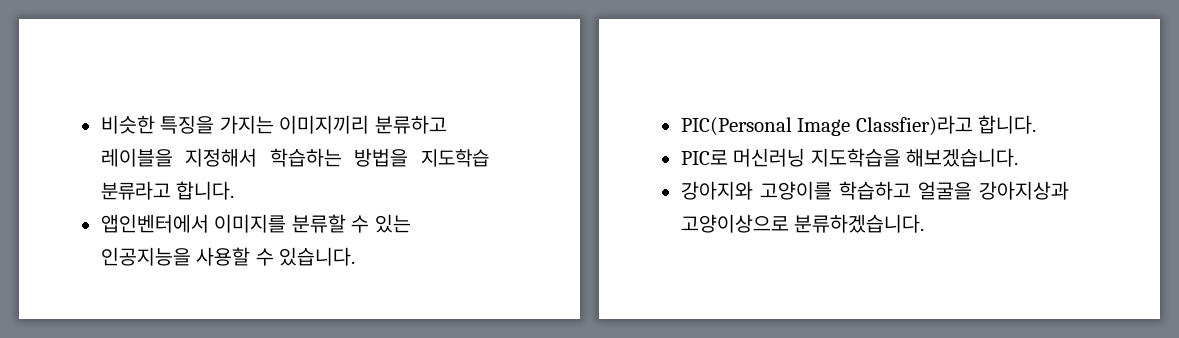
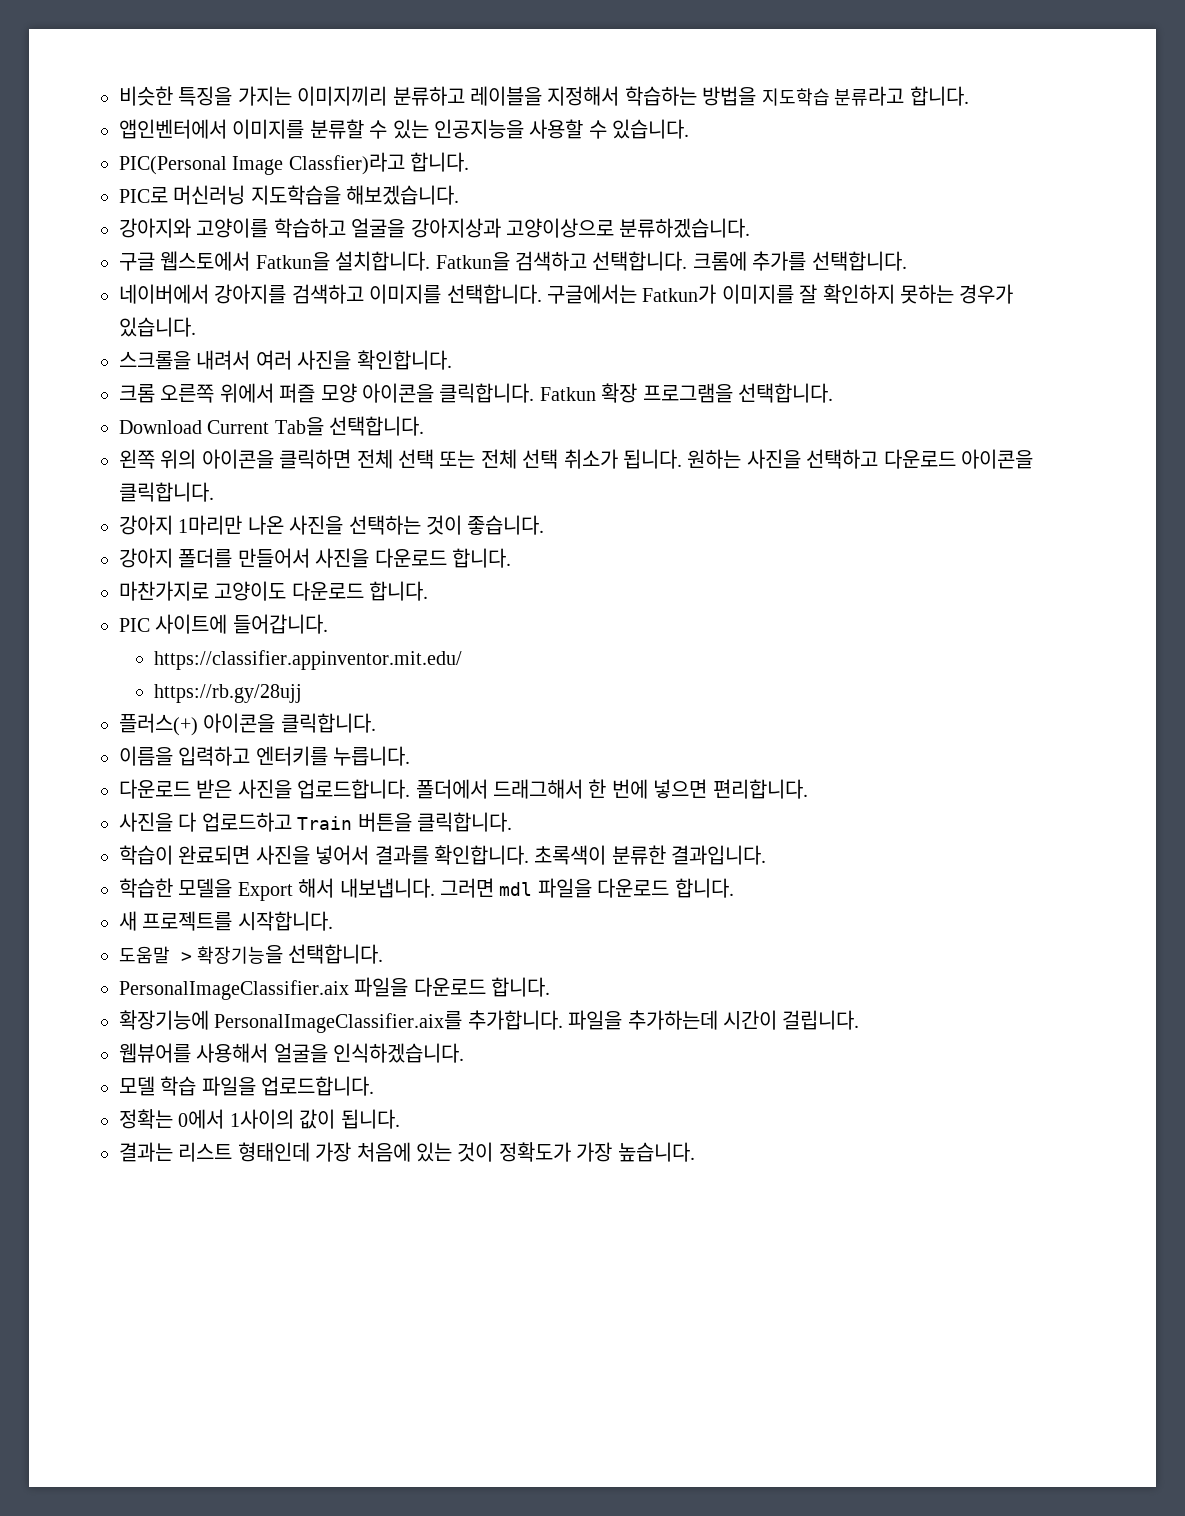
+ 구글 웹스토에서 Fatkun을 설치합니다. Fatkun을 검색하고 선택합니다. 크롬에 추가를 선택합니다.
+ 네이버에서 강아지를 검색하고 이미지를 선택합니다. 구글에서는 Fatkun가 이미지를 잘 확인하지 못하는 경우가 있습니다.
+ 스크롤을 내려서 여러 사진을 확인합니다.
+ 크롬 오른쪽 위에서 퍼즐 모양 아이콘을 클릭합니다. Fatkun 확장 프로그램을 선택합니다.
+ Download Current Tab을 선택합니다.
+ 왼쪽 위의 아이콘을 클릭하면 전체 선택 또는 전체 선택 취소가 됩니다. 원하는 사진을 선택하고 다운로드 아이콘을 클릭합니다.
+ 강아지 1마리만 나온 사진을 선택하는 것이 좋습니다.
+ 강아지 폴더를 만들어서 사진을 다운로드 합니다.
+ 마찬가지로 고양이도 다운로드 합니다.
+ PIC 사이트에 들어갑니다.
+ https://classifier.appinventor.mit.edu/
+ https://rb.gy/28ujj
+ 플러스(+) 아이콘을 클릭합니다.
+ 이름을 입력하고 엔터키를 누릅니다.
+ 다운로드 받은 사진을 업로드합니다. 폴더에서 드래그해서 한 번에 넣으면 편리합니다.
+ 사진을 다 업로드하고 Train 버튼을 클릭합니다.
+ 학습이 완료되면 사진을 넣어서 결과를 확인합니다. 초록색이 분류한 결과입니다.
+ 학습한 모델을 Export 해서 내보냅니다. 그러면 mdl 파일을 다운로드 합니다.
+ 새 프로젝트를 시작합니다.
+ 도움말 > 확장기능을 선택합니다.
+ PersonalImageClassifier.aix 파일을 다운로드 합니다.
+ 확장기능에 PersonalImageClassifier.aix를 추가합니다. 파일을 추가하는데 시간이 걸립니다.
+ 웹뷰어를 사용해서 얼굴을 인식하겠습니다.
+ 모델 학습 파일을 업로드합니다.
+ 정확는 0에서 1사이의 값이 됩니다.
+ 결과는 리스트 형태인데 가장 처음에 있는 것이 정확도가 가장 높습니다.

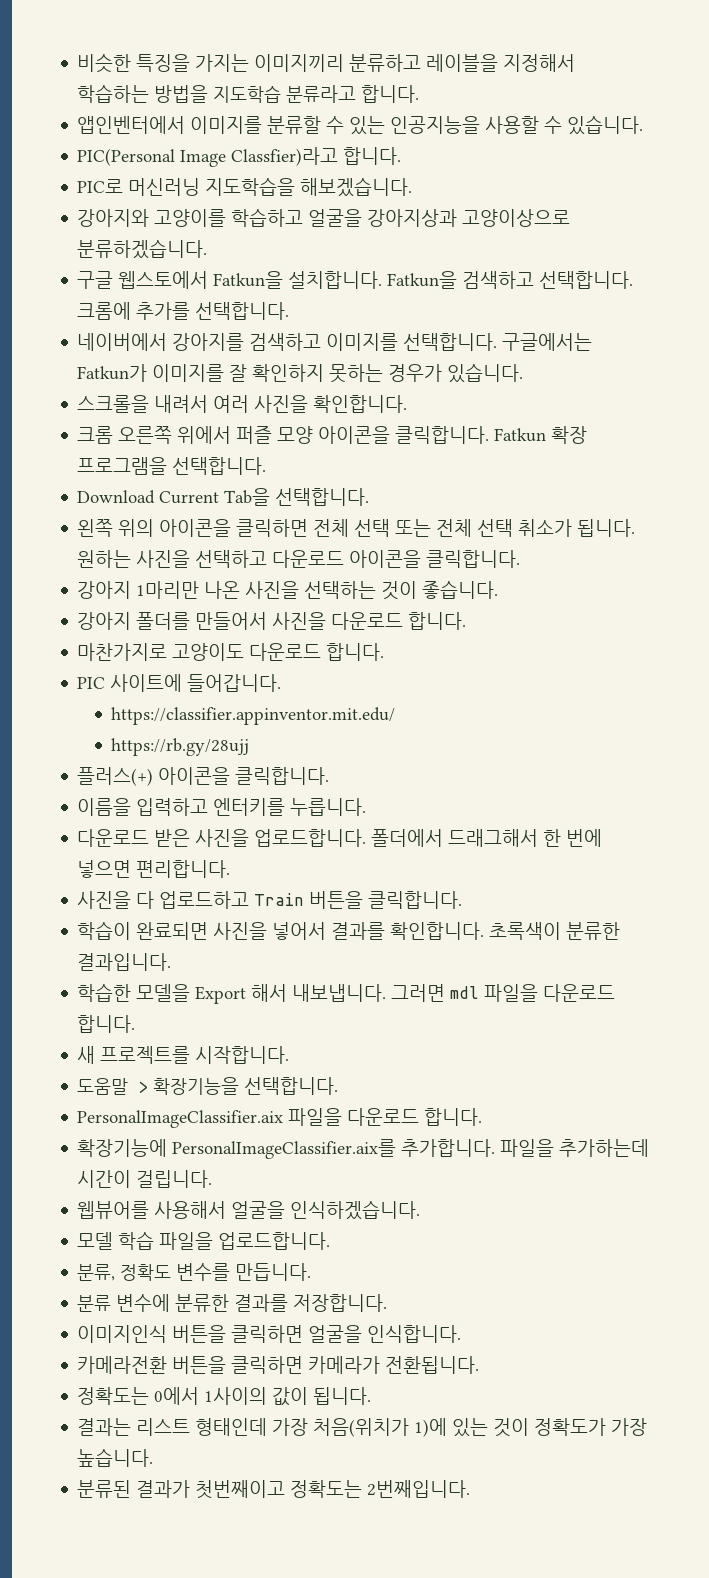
- 정확는 0에서 1사이의 값이 됩니다.
+ 분류, 정확도 변수를 만듭니다.
+ 분류 변수에 분류한 결과를 저장합니다.
+ 이미지인식 버튼을 클릭하면 얼굴을 인식합니다.
+ 카메라전환 버튼을 클릭하면 카메라가 전환됩니다.
+ 정확도는 0에서 1사이의 값이 됩니다.
- 결과는 리스트 형태인데 가장 처음에 있는 것이 정확도가 가장 높습니다.
+ 결과는 리스트 형태인데 가장 처음(위치가 1)에 있는 것이 정확도가 가장 높습니다.
+ 분류된 결과가 첫번째이고 정확도는 2번째입니다.

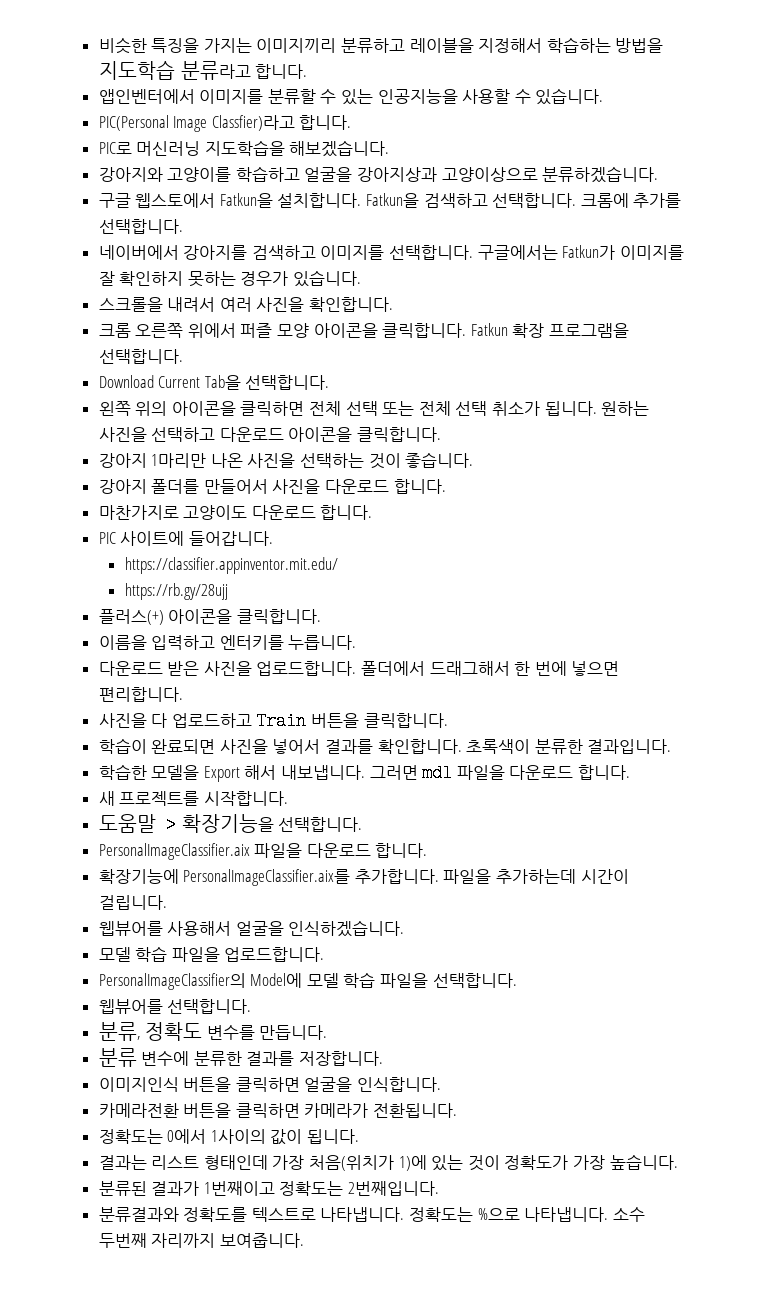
+ PersonalImageClassifier의 Model에 모델 학습 파일을 선택합니다.
+ 웹뷰어를 선택합니다.
- 분류된 결과가 첫번째이고 정확도는 2번째입니다.
+ 분류된 결과가 1번째이고 정확도는 2번째입니다.
+ 분류결과와 정확도를 텍스트로 나타냅니다. 정확도는 %으로 나타냅니다. 소수 두번째 자리까지 보여줍니다.

